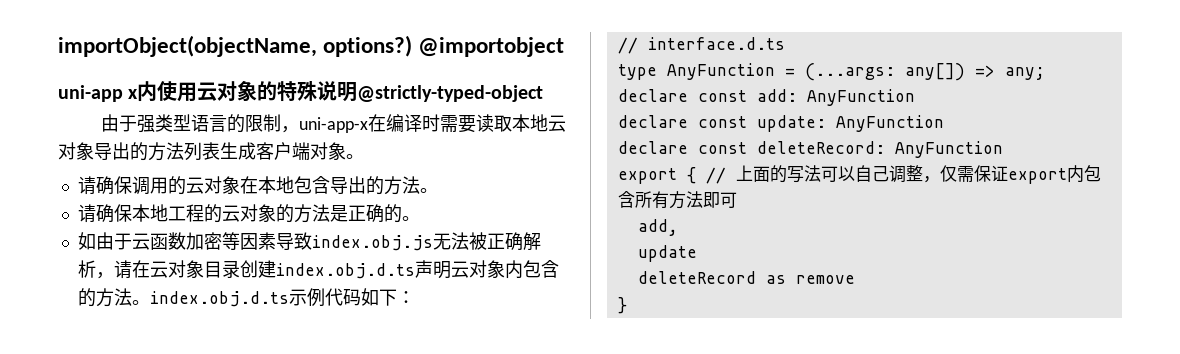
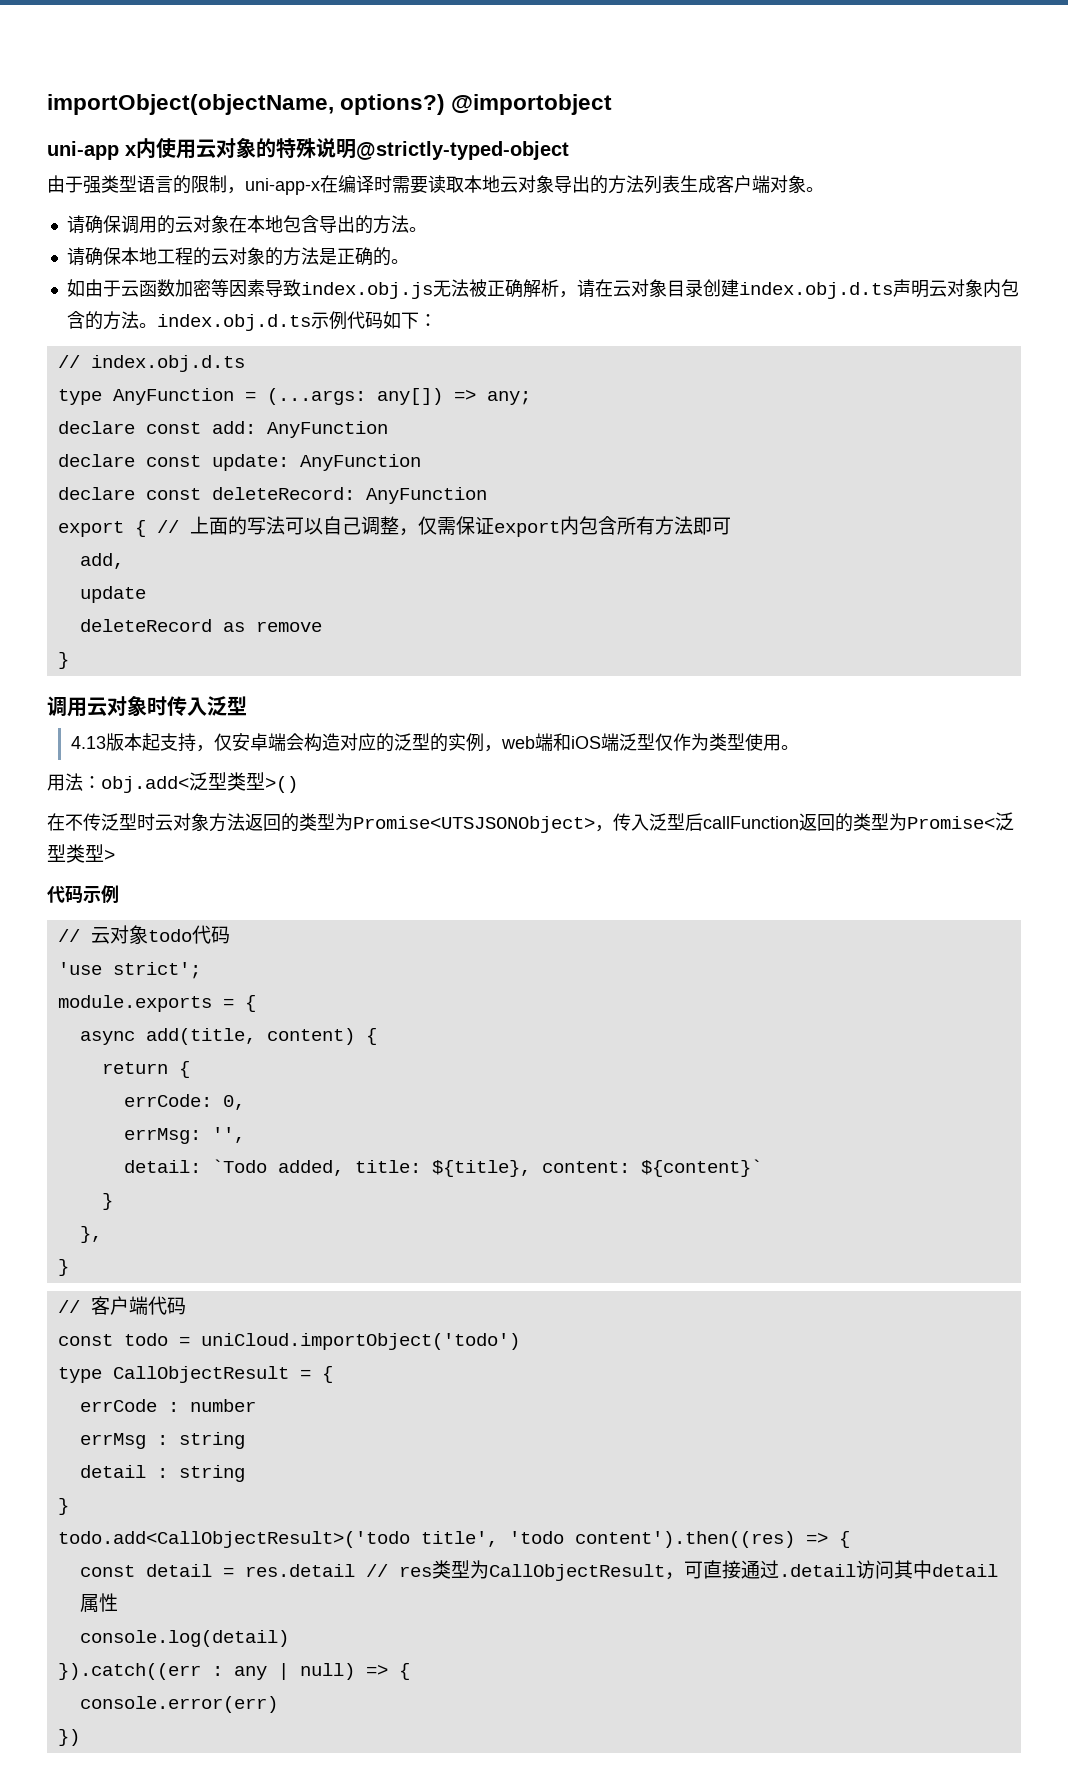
- // interface.d.ts
+ // index.obj.d.ts
+ 调用云对象时传入泛型
+ 4.13版本起支持，仅安卓端会构造对应的泛型的实例，web端和iOS端泛型仅作为类型使用。
+ 用法：obj.add<泛型类型>()
+ 在不传泛型时云对象方法返回的类型为Promise<UTSJSONObject>，传入泛型后callFunction返回的类型为Promise<泛型类型>
+ 代码示例
+ // 云对象todo代码
+ 'use strict';
+ module.exports = {
+ async add(title, content) {
+ return {
+ errCode: 0,
+ errMsg: '',
+ detail: `Todo added, title: ${title}, content: ${content}`
+ }
+ },
+ }
+ // 客户端代码
+ const todo = uniCloud.importObject('todo')
+ type CallObjectResult = {
+ errCode : number
+ errMsg : string
+ detail : string
+ }
+ todo.add<CallObjectResult>('todo title', 'todo content').then((res) => {
+ const detail = res.detail // res类型为CallObjectResult，可直接通过.detail访问其中detail属性
+ console.log(detail)
+ }).catch((err : any | null) => {
+ console.error(err)
+ })

